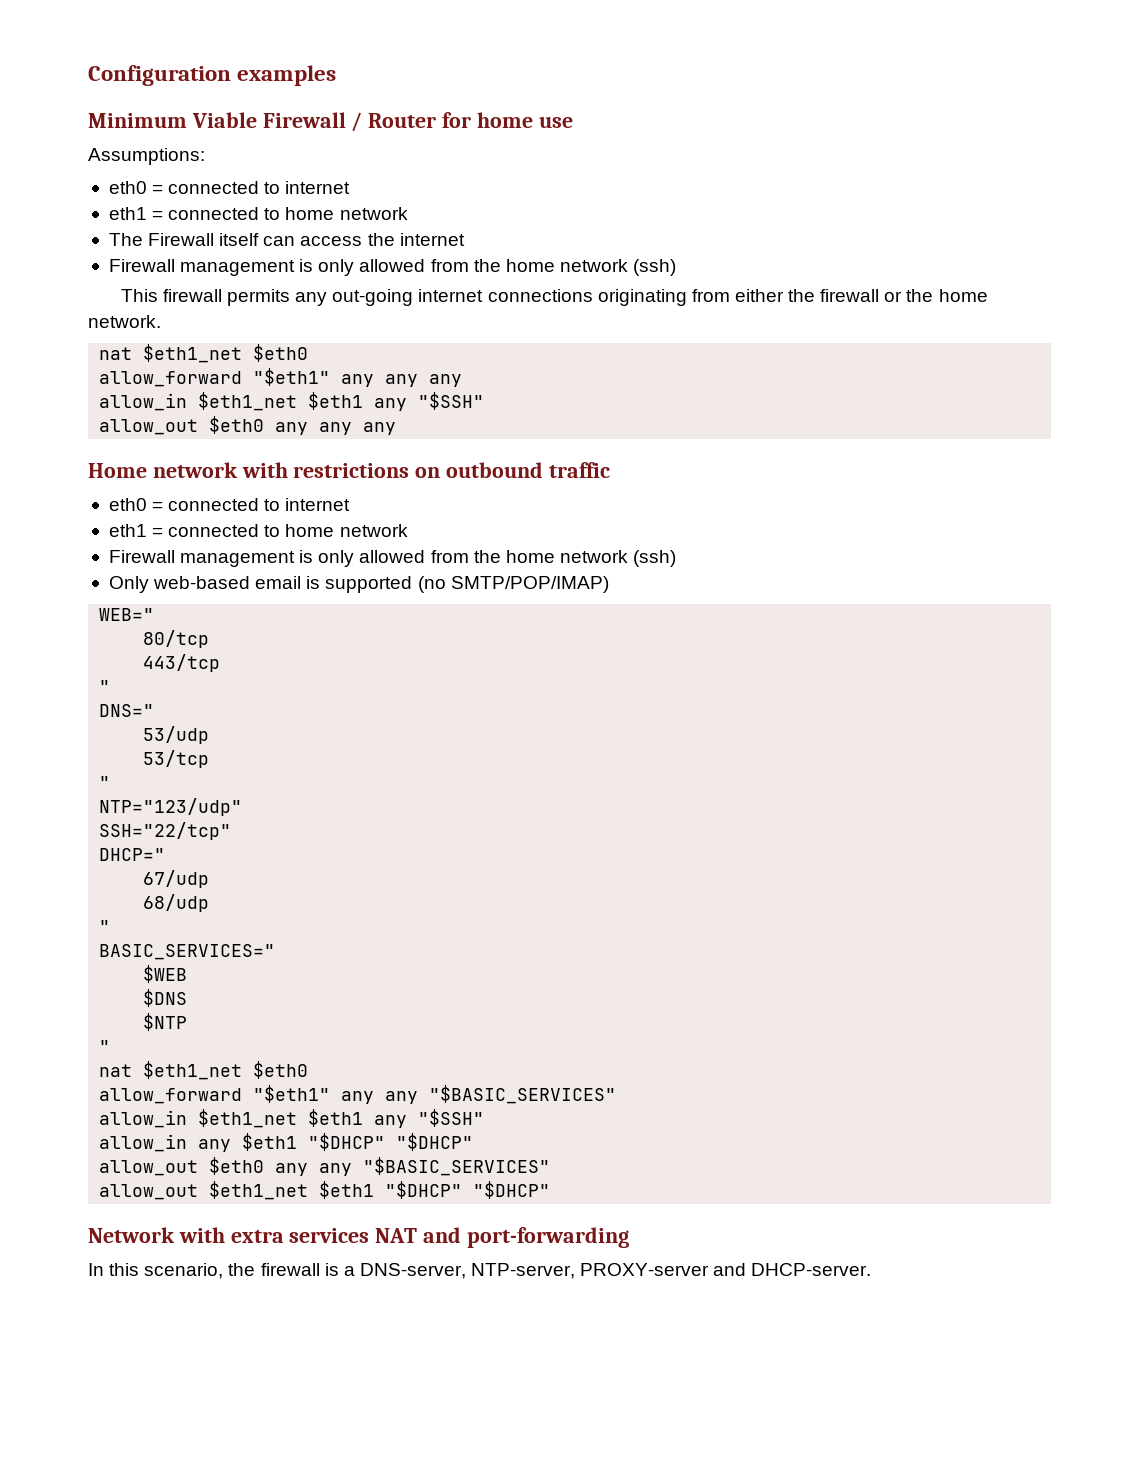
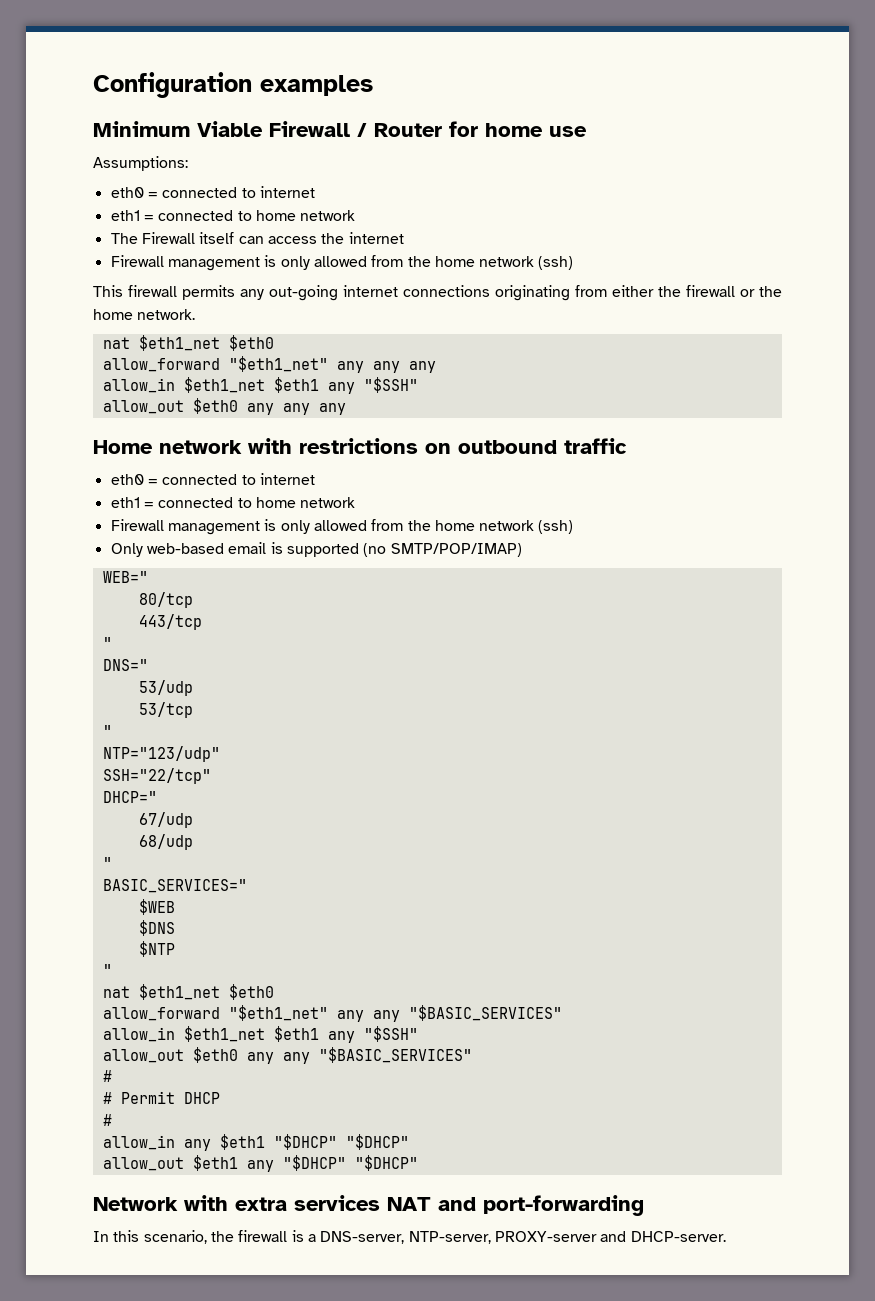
- allow_forward "$eth1" any any any
+ allow_forward "$eth1_net" any any any
- allow_forward "$eth1" any any "$BASIC_SERVICES"
+ allow_forward "$eth1_net" any any "$BASIC_SERVICES"
+ allow_out $eth0 any any "$BASIC_SERVICES"
+ #
+ # Permit DHCP
+ #
- allow_out $eth0 any any "$BASIC_SERVICES"
- allow_out $eth1_net $eth1 "$DHCP" "$DHCP"
+ allow_out $eth1 any "$DHCP" "$DHCP"

